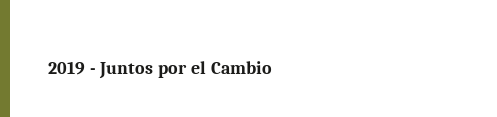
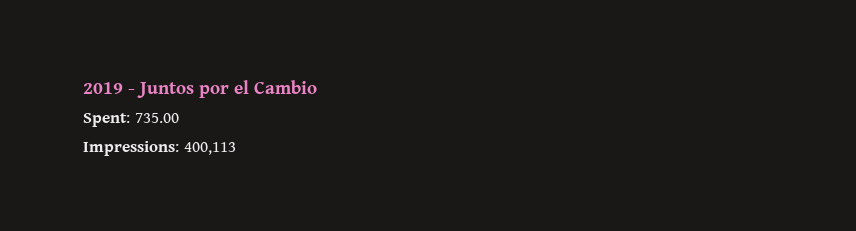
+ Spent: 735.00
+ Impressions: 400,113

